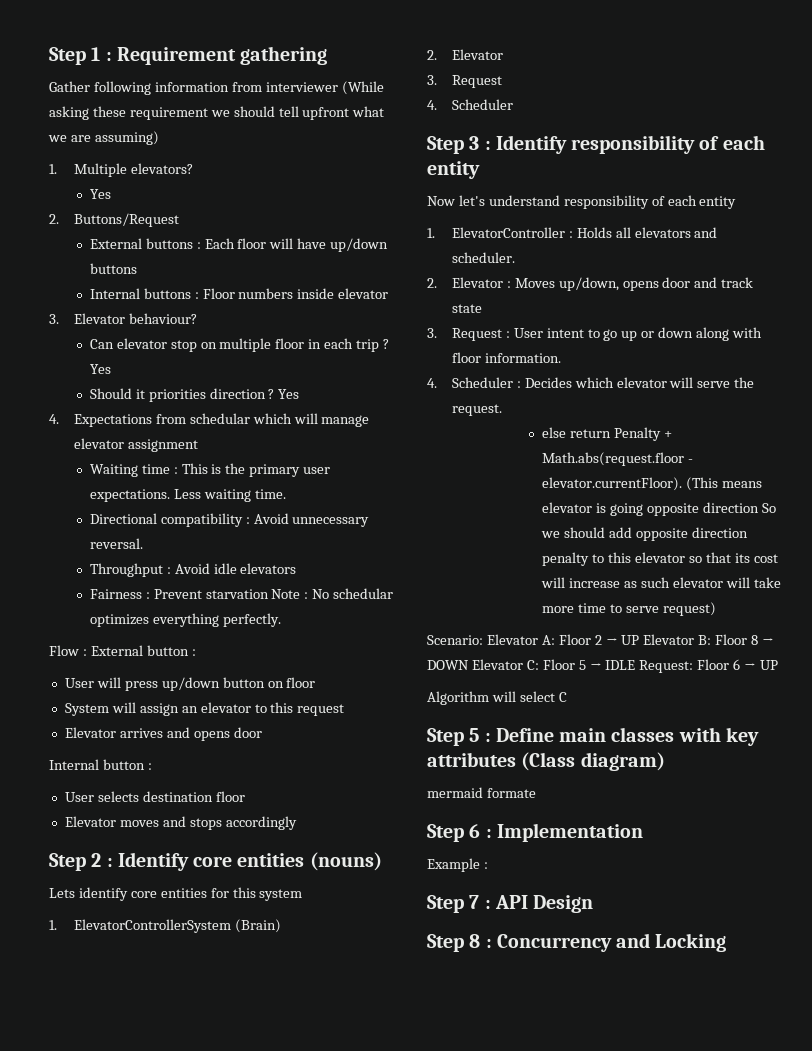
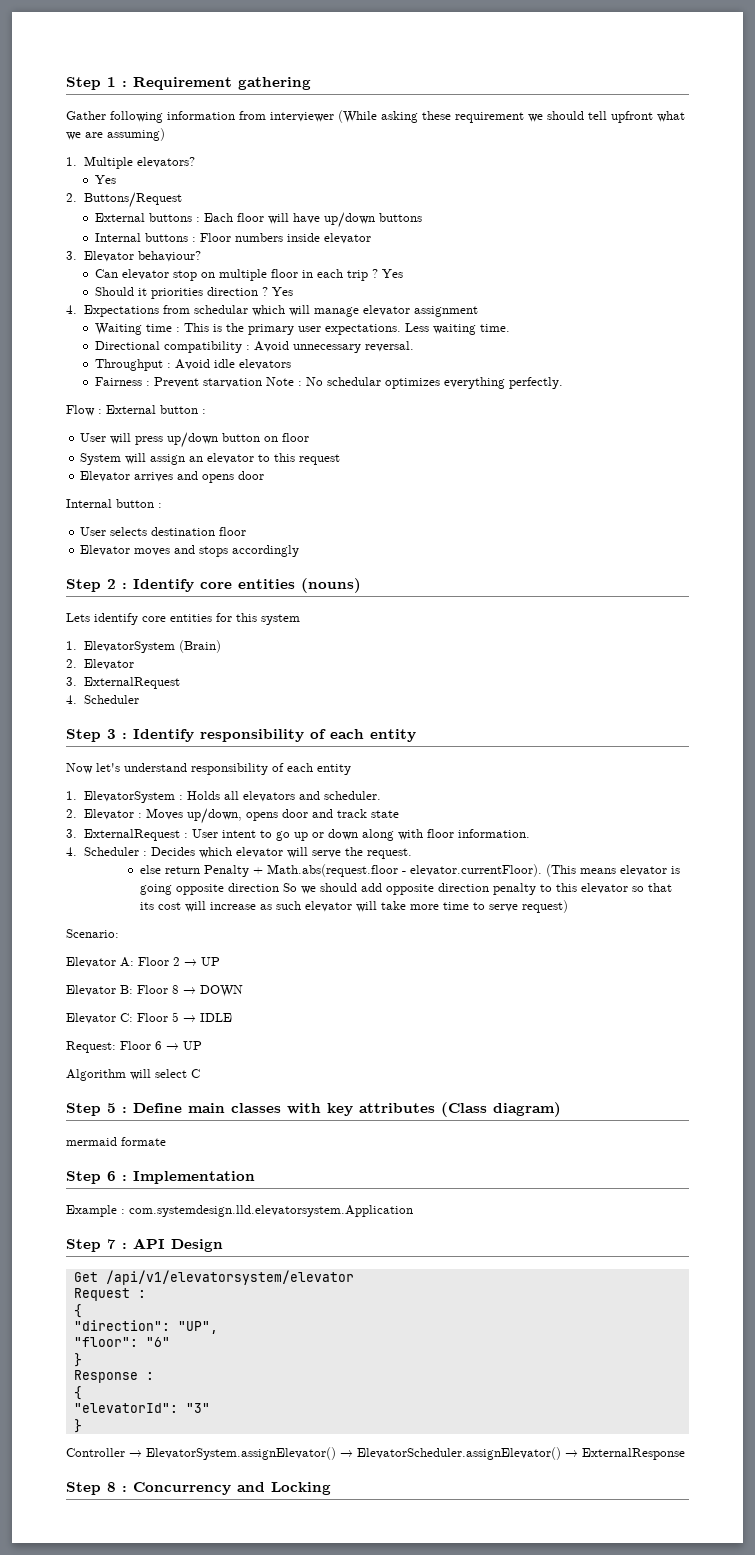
- 1. ElevatorControllerSystem (Brain)
+ 1. ElevatorSystem (Brain)
  2. Elevator
- 3. Request
+ 3. ExternalRequest
- 1. ElevatorController : Holds all elevators and scheduler.
+ 1. ElevatorSystem : Holds all elevators and scheduler.
- 3. Request : User intent to go up or down along with floor information.
+ 3. ExternalRequest : User intent to go up or down along with floor information.
- Scenario: Elevator A: Floor 2 → UP Elevator B: Floor 8 → DOWN Elevator C: Floor 5 → IDLE Request: Floor 6 → UP
+ Scenario:
+ Elevator A: Floor 2 → UP
+ Elevator B: Floor 8 → DOWN
+ Elevator C: Floor 5 → IDLE
+ Request: Floor 6 → UP
- Example :
+ Example : com.systemdesign.lld.elevatorsystem.Application
+ Get /api/v1/elevatorsystem/elevator
+ Request :
+ {
+ "direction": "UP",
+ "floor": "6"
+ }
+ Response :
+ {
+ "elevatorId": "3"
+ }
+ Controller → ElevatorSystem.assignElevator() → ElevatorScheduler.assignElevator() → ExternalResponse

